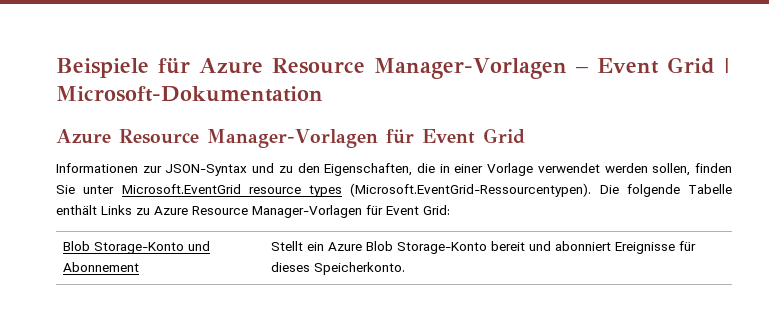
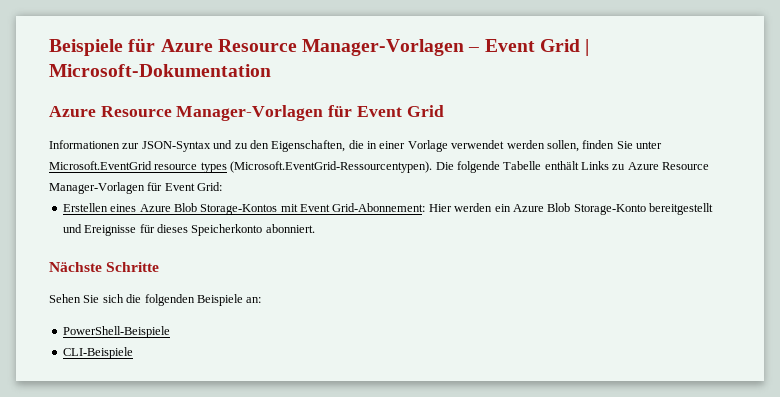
- Blob Storage-Konto und Abonnement | Stellt ein Azure Blob Storage-Konto bereit und abonniert Ereignisse für dieses Speicherkonto.
+ Erstellen eines Azure Blob Storage-Kontos mit Event Grid-Abonnement: Hier werden ein Azure Blob Storage-Konto bereitgestellt und Ereignisse für dieses Speicherkonto abonniert.
+ Nächste Schritte
+ Sehen Sie sich die folgenden Beispiele an:
+ PowerShell-Beispiele
+ CLI-Beispiele

